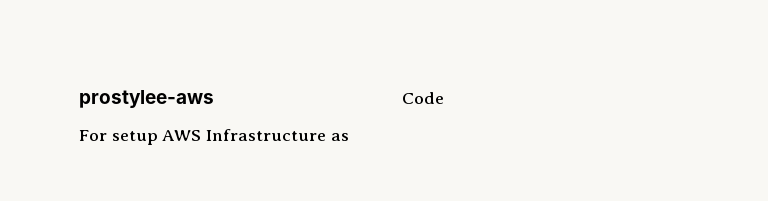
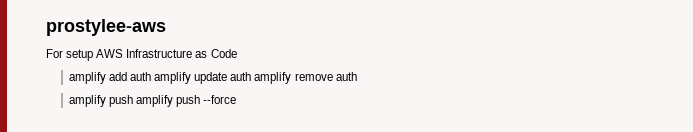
+ amplify add auth amplify update auth amplify remove auth
+ amplify push amplify push --force

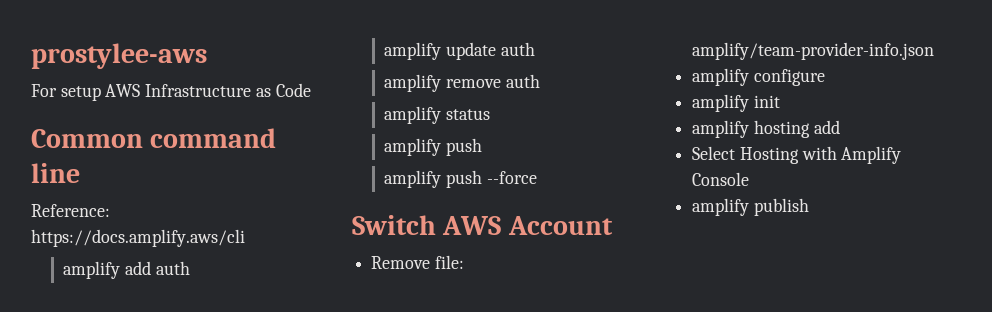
+ Common command line
+ Reference: https://docs.amplify.aws/cli
- amplify add auth amplify update auth amplify remove auth
+ amplify add auth
+ amplify update auth
+ amplify remove auth
- amplify push amplify push --force
+ amplify status
+ amplify push
+ amplify push --force
+ Switch AWS Account
+ Remove file: amplify/team-provider-info.json
+ amplify configure
+ amplify init
+ amplify hosting add
+ Select Hosting with Amplify Console
+ amplify publish

